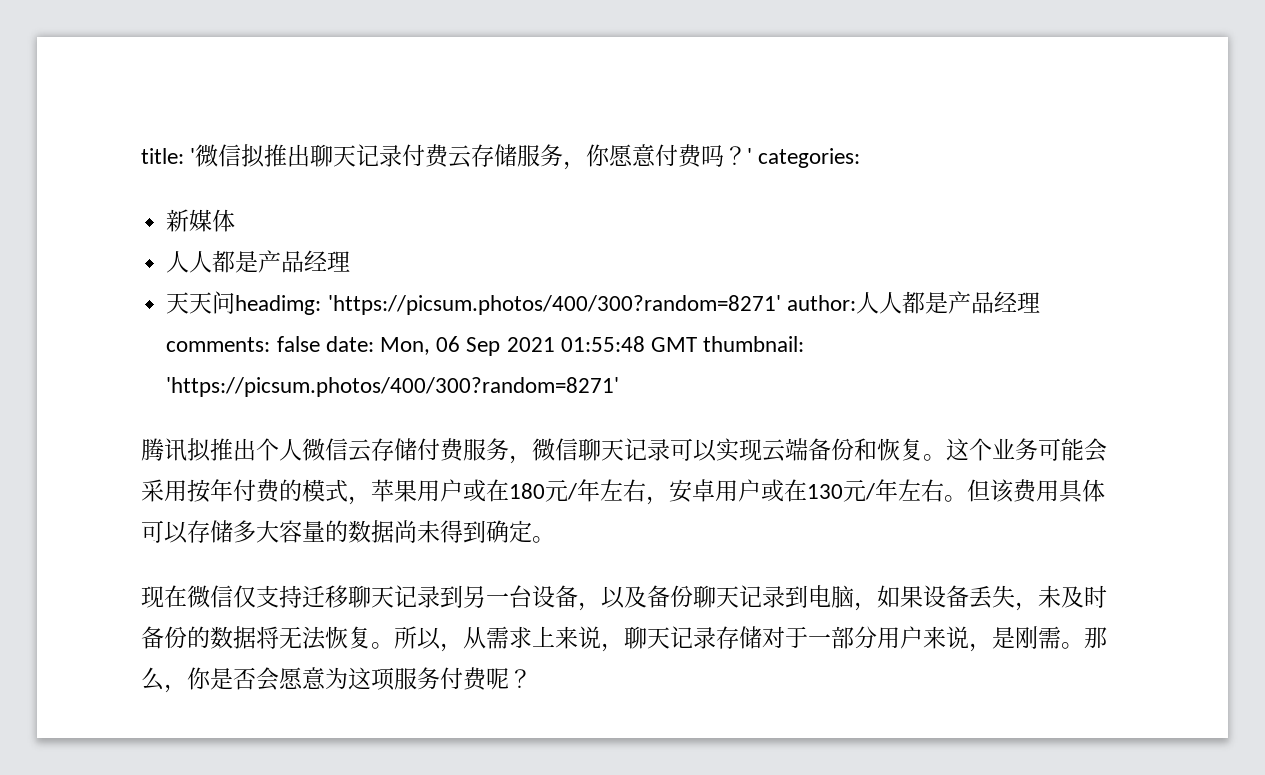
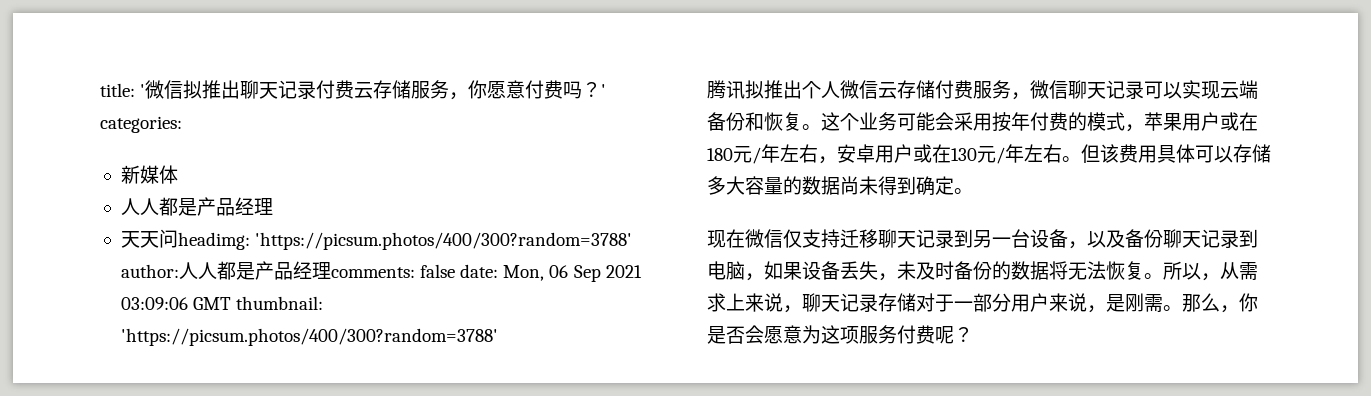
- 天天问headimg: 'https://picsum.photos/400/300?random=8271' author:人人都是产品经理comments: false date: Mon, 06 Sep 2021 01:55:48 GMT thumbnail: 'https://picsum.photos/400/300?random=8271'
+ 天天问headimg: 'https://picsum.photos/400/300?random=3788' author:人人都是产品经理comments: false date: Mon, 06 Sep 2021 03:09:06 GMT thumbnail: 'https://picsum.photos/400/300?random=3788'

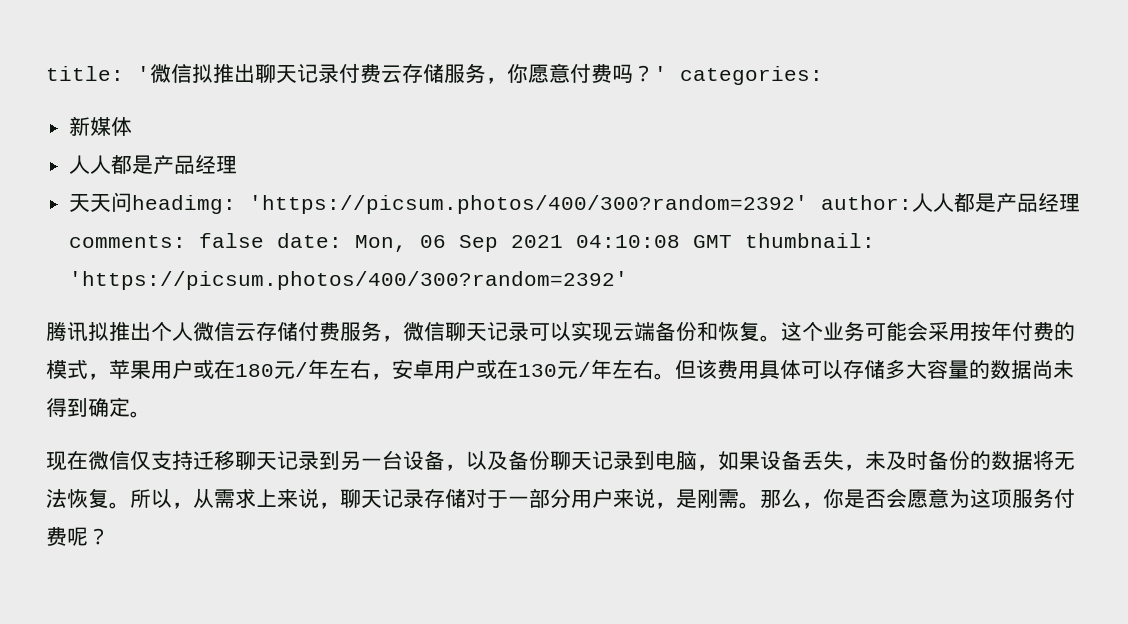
- 天天问headimg: 'https://picsum.photos/400/300?random=3788' author:人人都是产品经理comments: false date: Mon, 06 Sep 2021 03:09:06 GMT thumbnail: 'https://picsum.photos/400/300?random=3788'
+ 天天问headimg: 'https://picsum.photos/400/300?random=2392' author:人人都是产品经理comments: false date: Mon, 06 Sep 2021 04:10:08 GMT thumbnail: 'https://picsum.photos/400/300?random=2392'

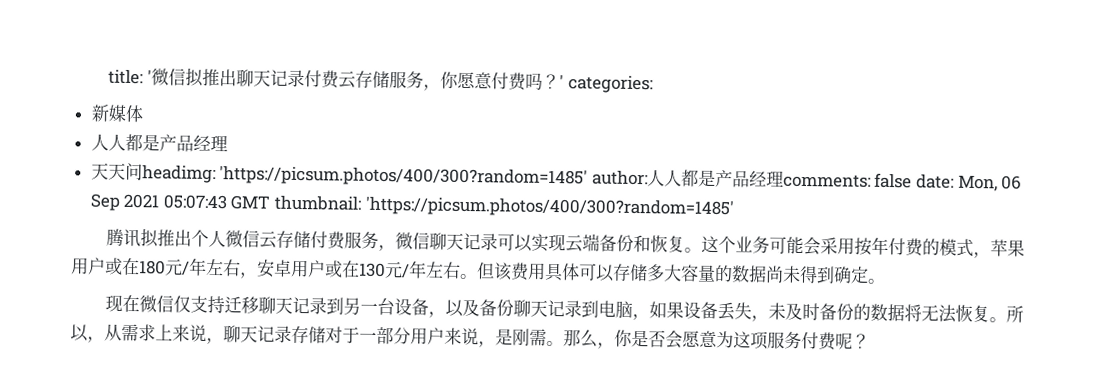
- 天天问headimg: 'https://picsum.photos/400/300?random=2392' author:人人都是产品经理comments: false date: Mon, 06 Sep 2021 04:10:08 GMT thumbnail: 'https://picsum.photos/400/300?random=2392'
+ 天天问headimg: 'https://picsum.photos/400/300?random=1485' author:人人都是产品经理comments: false date: Mon, 06 Sep 2021 05:07:43 GMT thumbnail: 'https://picsum.photos/400/300?random=1485'

